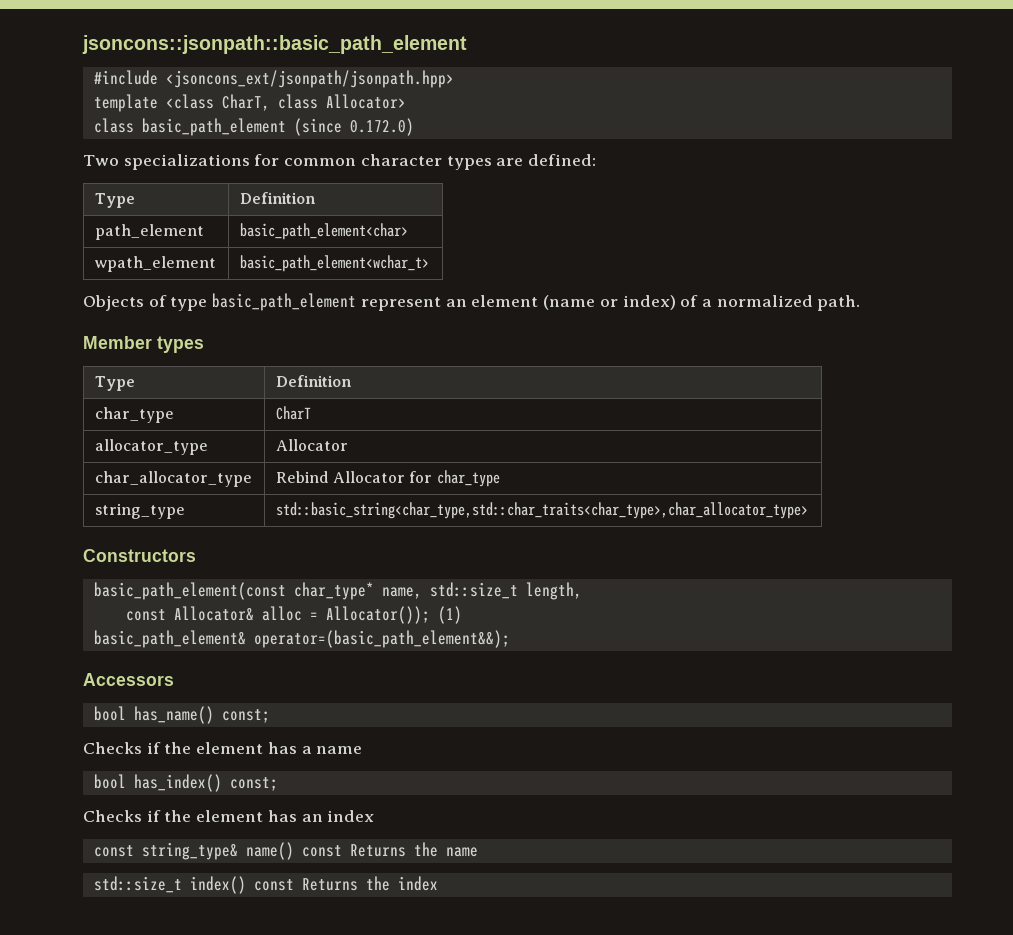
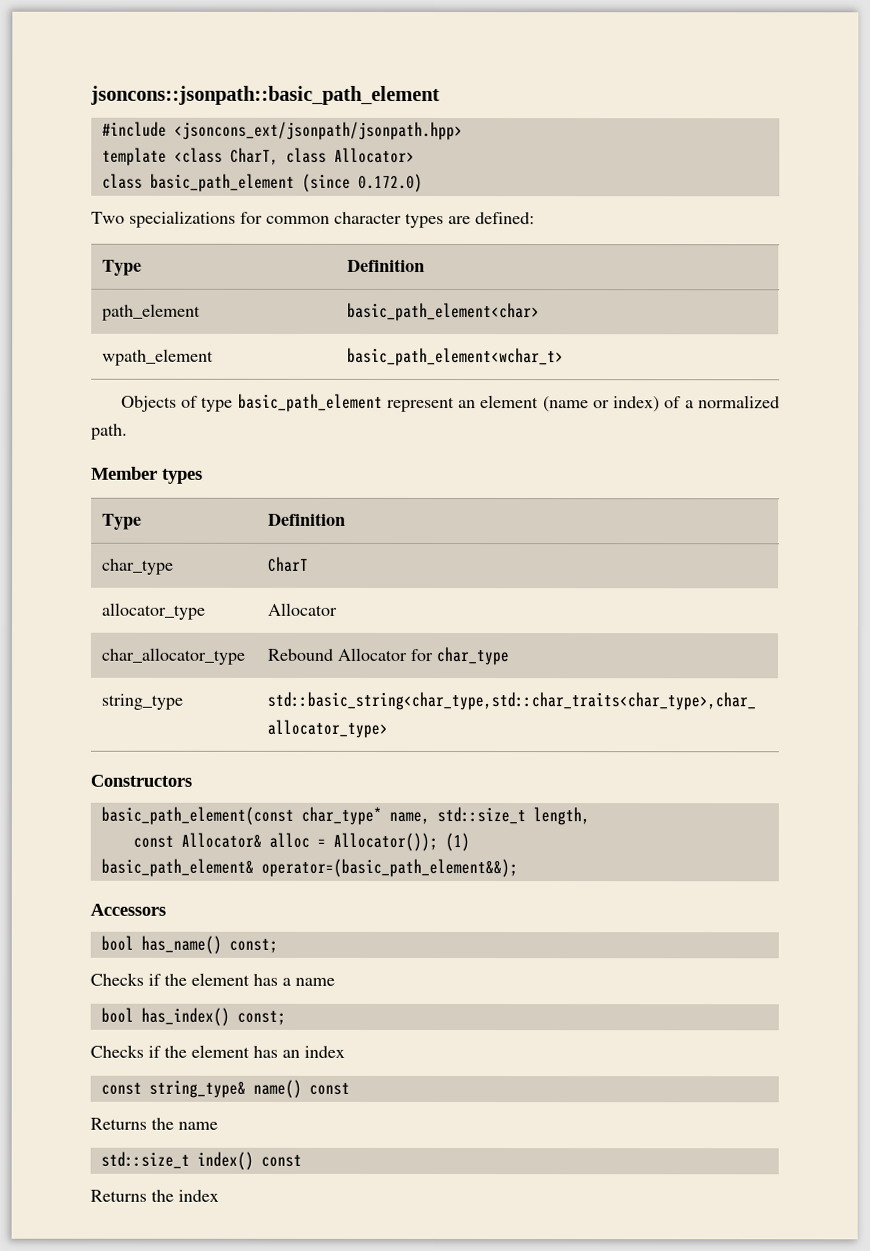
- char_allocator_type | Rebind Allocator for char_type
+ char_allocator_type | Rebound Allocator for char_type
- const string_type& name() const Returns the name
+ const string_type& name() const
+ Returns the name
- std::size_t index() const Returns the index
+ std::size_t index() const
+ Returns the index

